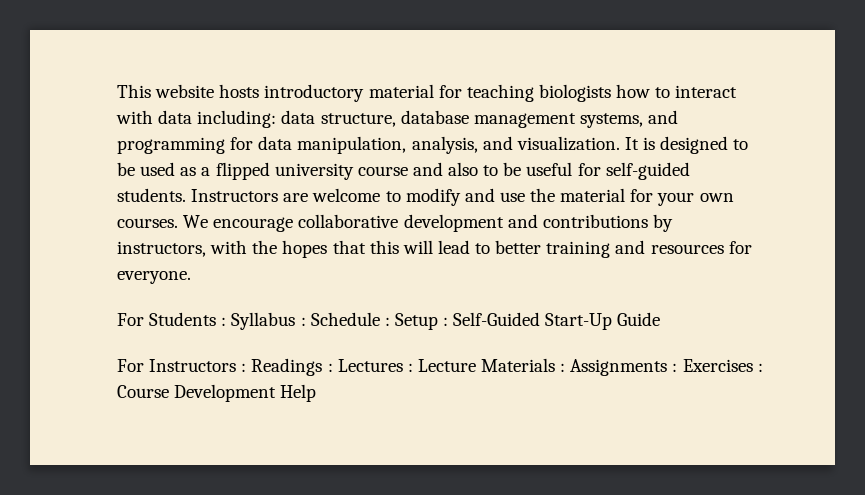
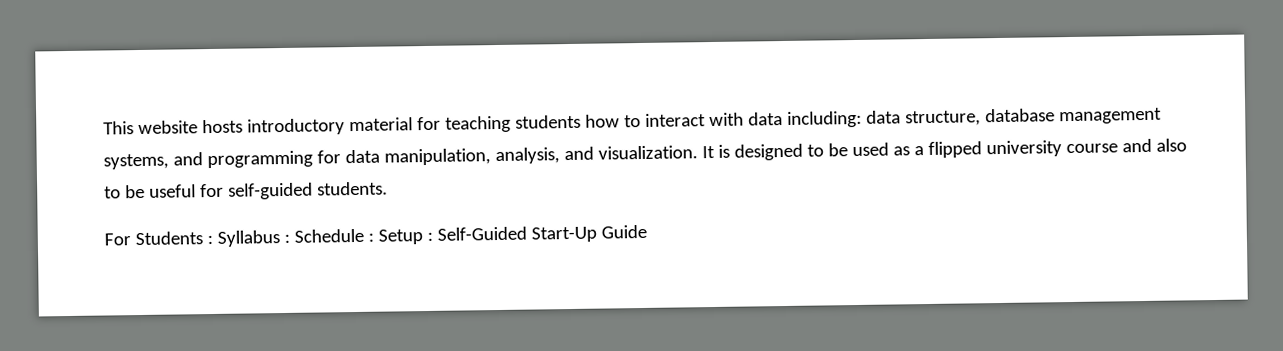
- This website hosts introductory material for teaching biologists how to interact with data including: data structure, database management systems, and programming for data manipulation, analysis, and visualization.
+ This website hosts introductory material for teaching students how to interact with data including: data structure, database management systems, and programming for data manipulation, analysis, and visualization.
- Instructors are welcome to modify and use the material for your own courses. We encourage collaborative development and contributions by instructors, with the hopes that this will lead to better training and resources for everyone.
- For Instructors : Readings : Lectures : Lecture Materials : Assignments : Exercises : Course Development Help

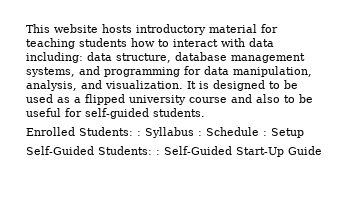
- For Students : Syllabus : Schedule : Setup : Self-Guided Start-Up Guide
+ Enrolled Students: : Syllabus : Schedule : Setup
+ Self-Guided Students: : Self-Guided Start-Up Guide

